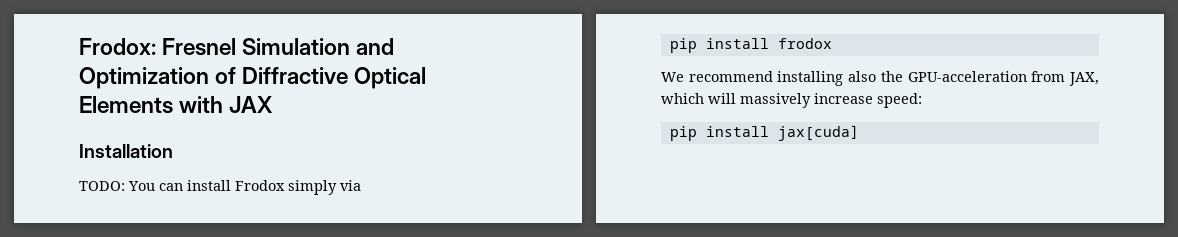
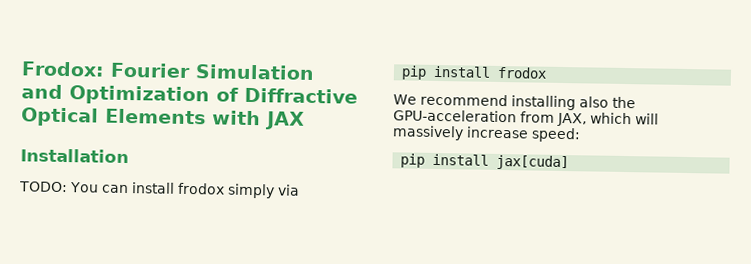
- Frodox: Fresnel Simulation and Optimization of Diffractive Optical Elements with JAX
+ Frodox: Fourier Simulation and Optimization of Diffractive Optical Elements with JAX
- TODO: You can install Frodox simply via
+ TODO: You can install frodox simply via

